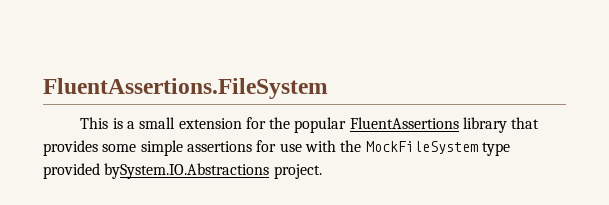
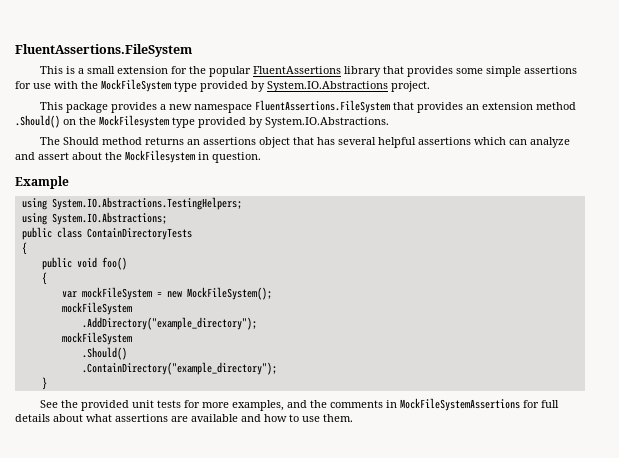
- This is a small extension for the popular FluentAssertions library that provides some simple assertions for use with the MockFileSystem type provided bySystem.IO.Abstractions project.
+ This is a small extension for the popular FluentAssertions library that provides some simple assertions for use with the MockFileSystem type provided by System.IO.Abstractions project.
+ This package provides a new namespace FluentAssertions.FileSystem that provides an extension method .Should() on the MockFilesystem type provided by System.IO.Abstractions.
+ The Should method returns an assertions object that has several helpful assertions which can analyze and assert about the MockFilesystem in question.
+ Example
+ using System.IO.Abstractions.TestingHelpers;
+ using System.IO.Abstractions;
+ public class ContainDirectoryTests
+ {
+ public void foo()
+ {
+ var mockFileSystem = new MockFileSystem();
+ mockFileSystem
+ .AddDirectory("example_directory");
+ mockFileSystem
+ .Should()
+ .ContainDirectory("example_directory");
+ }
+ See the provided unit tests for more examples, and the comments in MockFileSystemAssertions for full details about what assertions are available and how to use them.

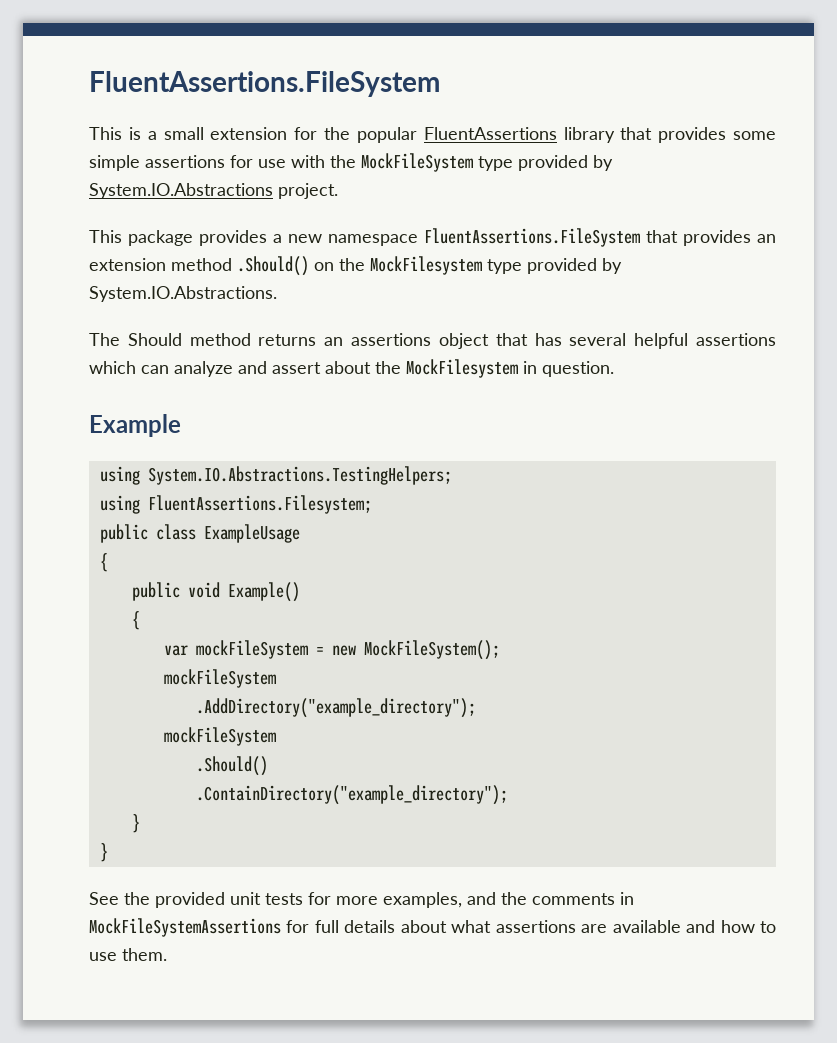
- using System.IO.Abstractions;
+ using FluentAssertions.Filesystem;
- public class ContainDirectoryTests
+ public class ExampleUsage
- public void foo()
+ public void Example()
  .ContainDirectory("example_directory");
+ }

